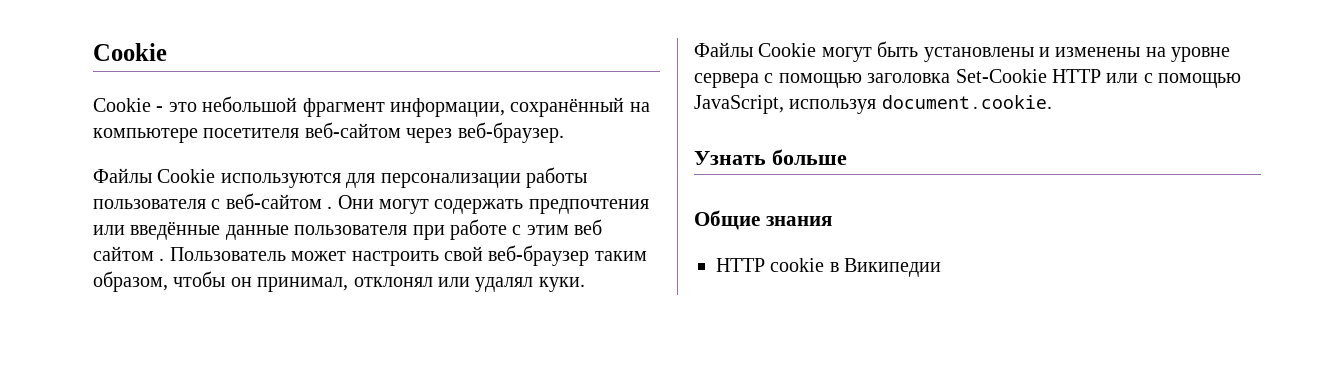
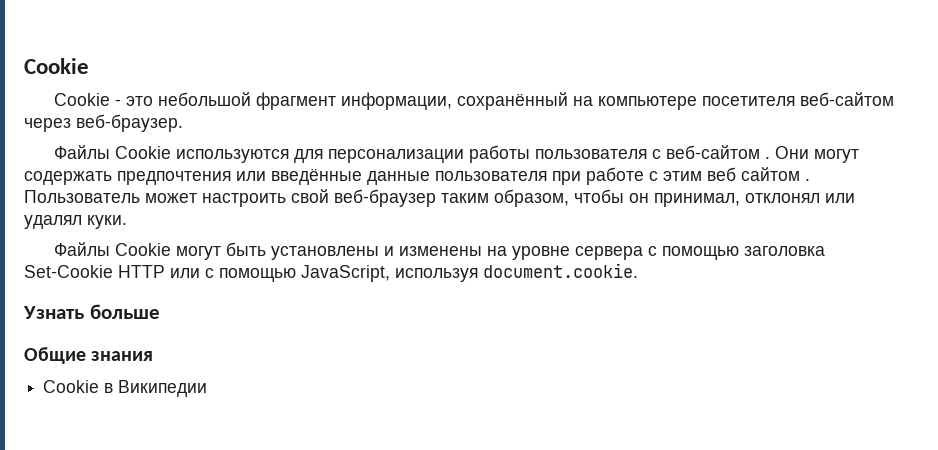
- HTTP cookie в Википедии
+ Cookie в Википедии

